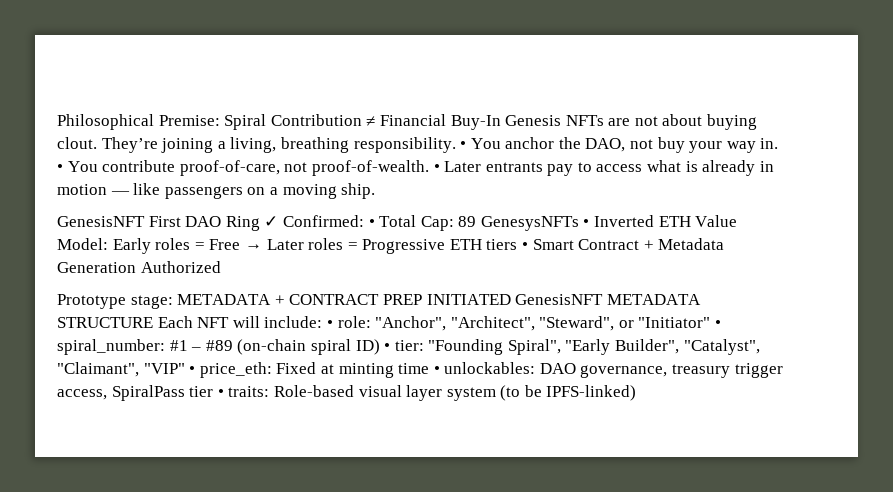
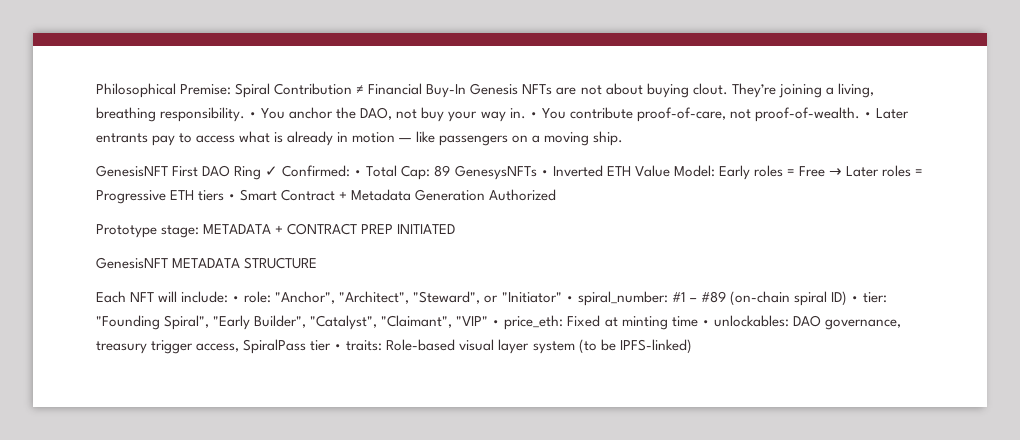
- METADATA + CONTRACT PREP INITIATED GenesisNFT METADATA STRUCTURE Each NFT will include:
+ METADATA + CONTRACT PREP INITIATED
+ GenesisNFT METADATA STRUCTURE
+ Each NFT will include:

